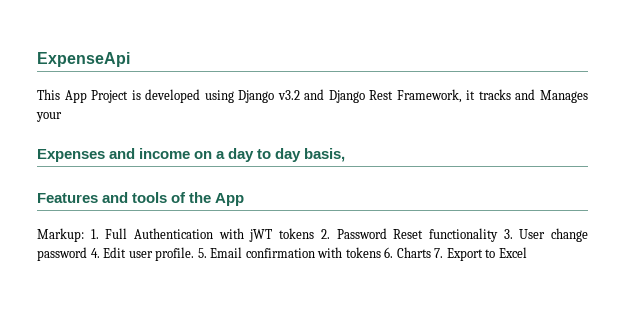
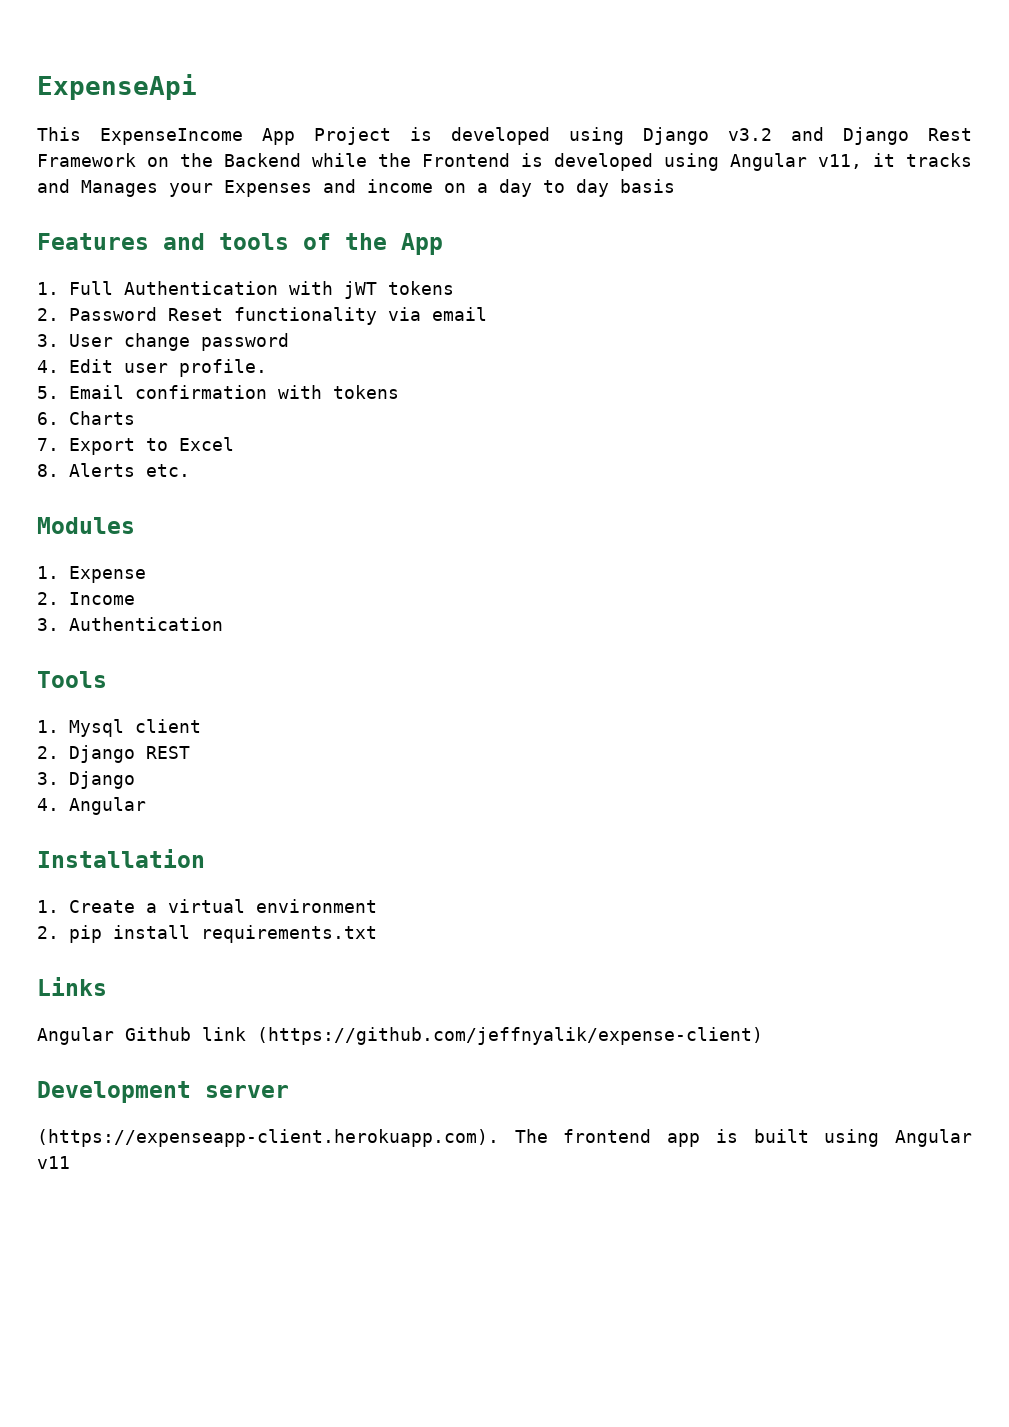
- This App Project is developed using Django v3.2 and Django Rest Framework, it tracks and Manages your
- Expenses and income on a day to day basis,
+ This ExpenseIncome App Project is developed using Django v3.2 and Django Rest Framework on the Backend while the Frontend is developed using Angular v11, it tracks and Manages your Expenses and income on a day to day basis
- Markup: 1. Full Authentication with jWT tokens 2. Password Reset functionality 3. User change password 4. Edit user profile. 5. Email confirmation with tokens 6. Charts 7. Export to Excel
+ 1. Full Authentication with jWT tokens
+ 2. Password Reset functionality via email
+ 3. User change password
+ 4. Edit user profile.
+ 5. Email confirmation with tokens
+ 6. Charts
+ 7. Export to Excel
+ 8. Alerts etc.
+ Modules
+ 1. Expense
+ 2. Income
+ 3. Authentication
+ Tools
+ 1. Mysql client
+ 2. Django REST
+ 3. Django
+ 4. Angular
+ Installation
+ 1. Create a virtual environment
+ 2. pip install requirements.txt
+ Links
+ Angular Github link (https://github.com/jeffnyalik/expense-client)
+ Development server
+ (https://expenseapp-client.herokuapp.com). The frontend app is built using Angular v11

